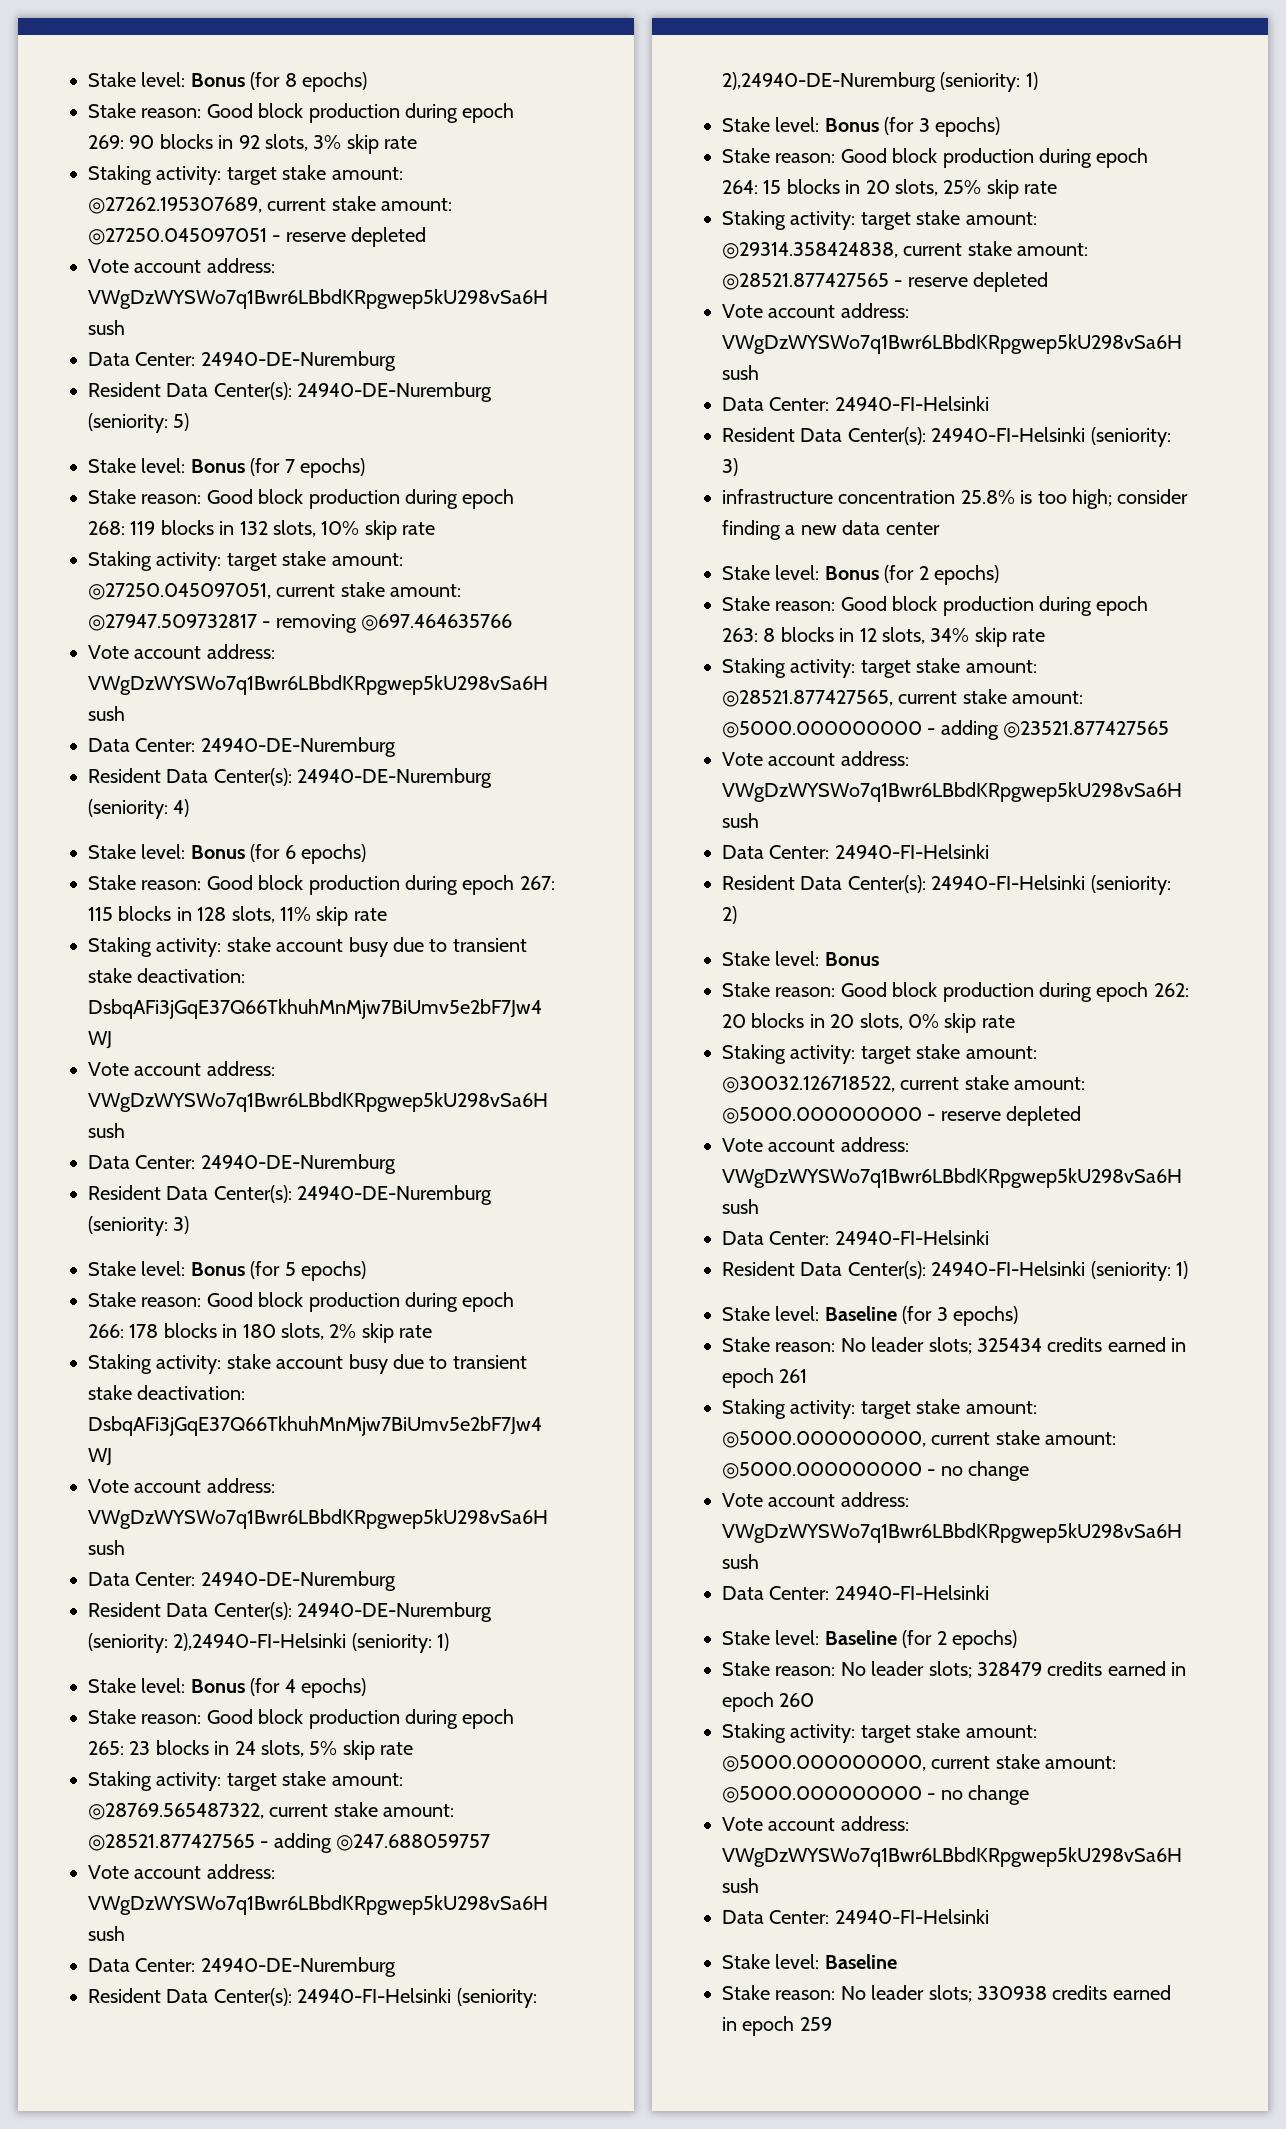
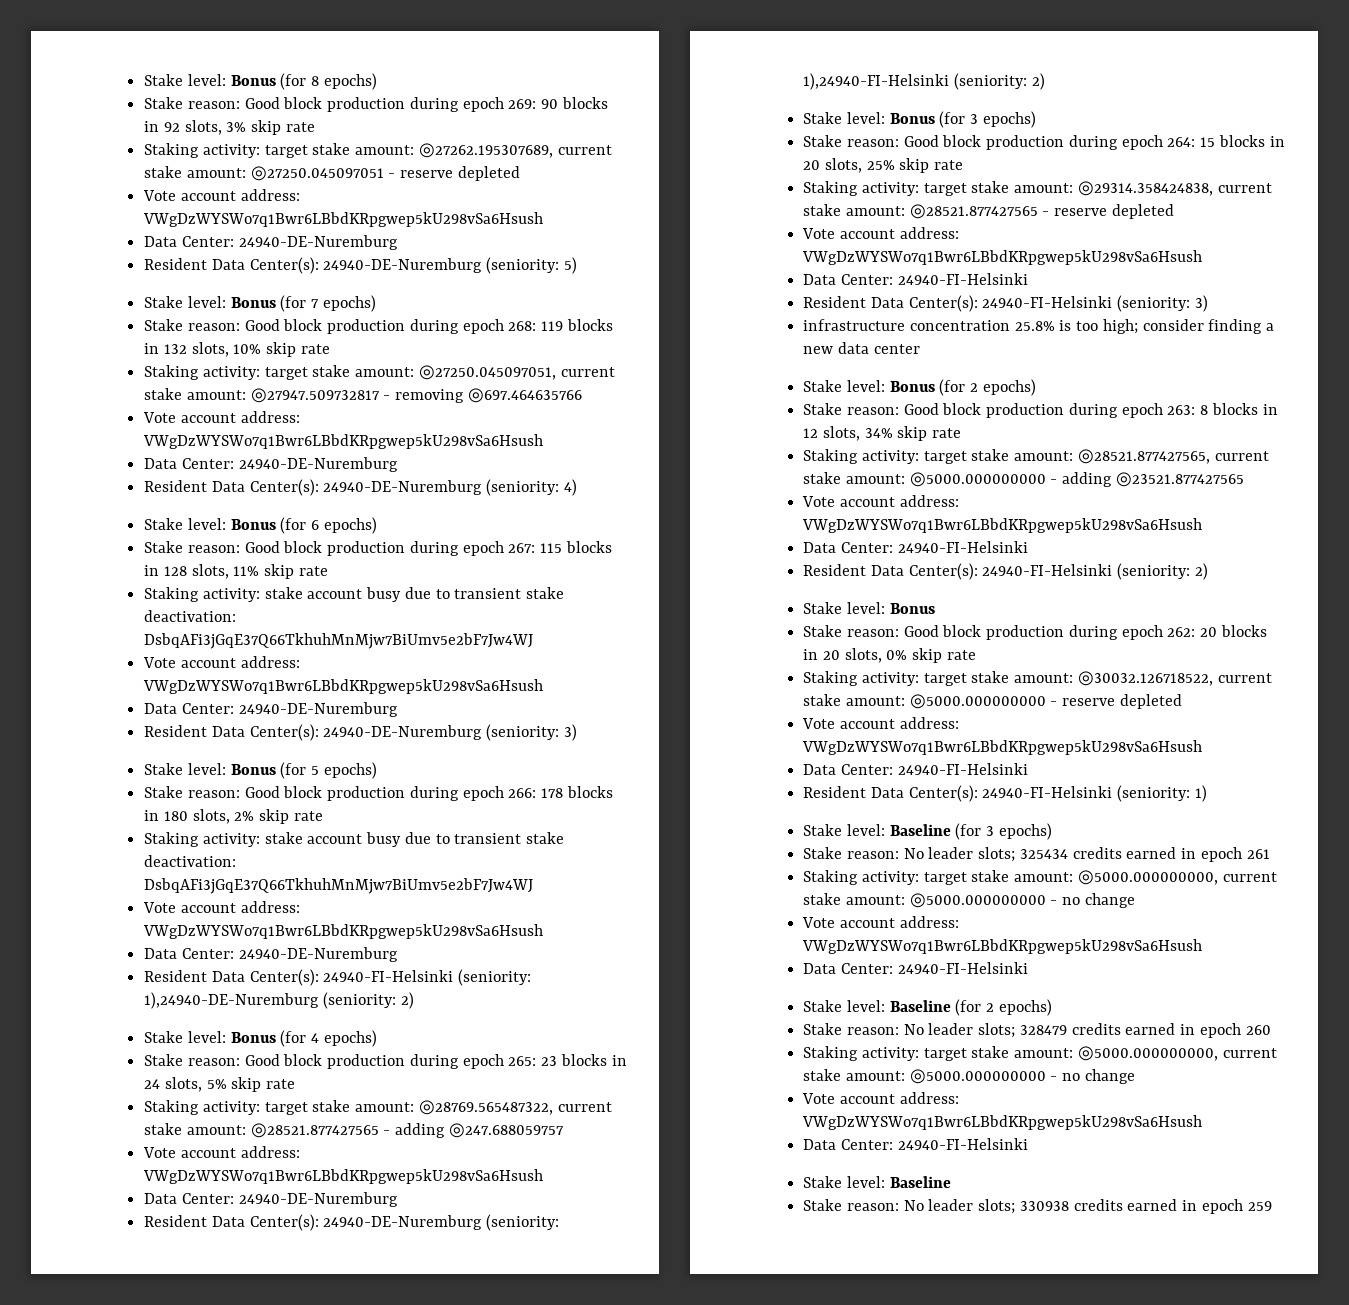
- Resident Data Center(s): 24940-DE-Nuremburg (seniority: 2),24940-FI-Helsinki (seniority: 1)
+ Resident Data Center(s): 24940-FI-Helsinki (seniority: 1),24940-DE-Nuremburg (seniority: 2)
- Resident Data Center(s): 24940-FI-Helsinki (seniority: 2),24940-DE-Nuremburg (seniority: 1)
+ Resident Data Center(s): 24940-DE-Nuremburg (seniority: 1),24940-FI-Helsinki (seniority: 2)

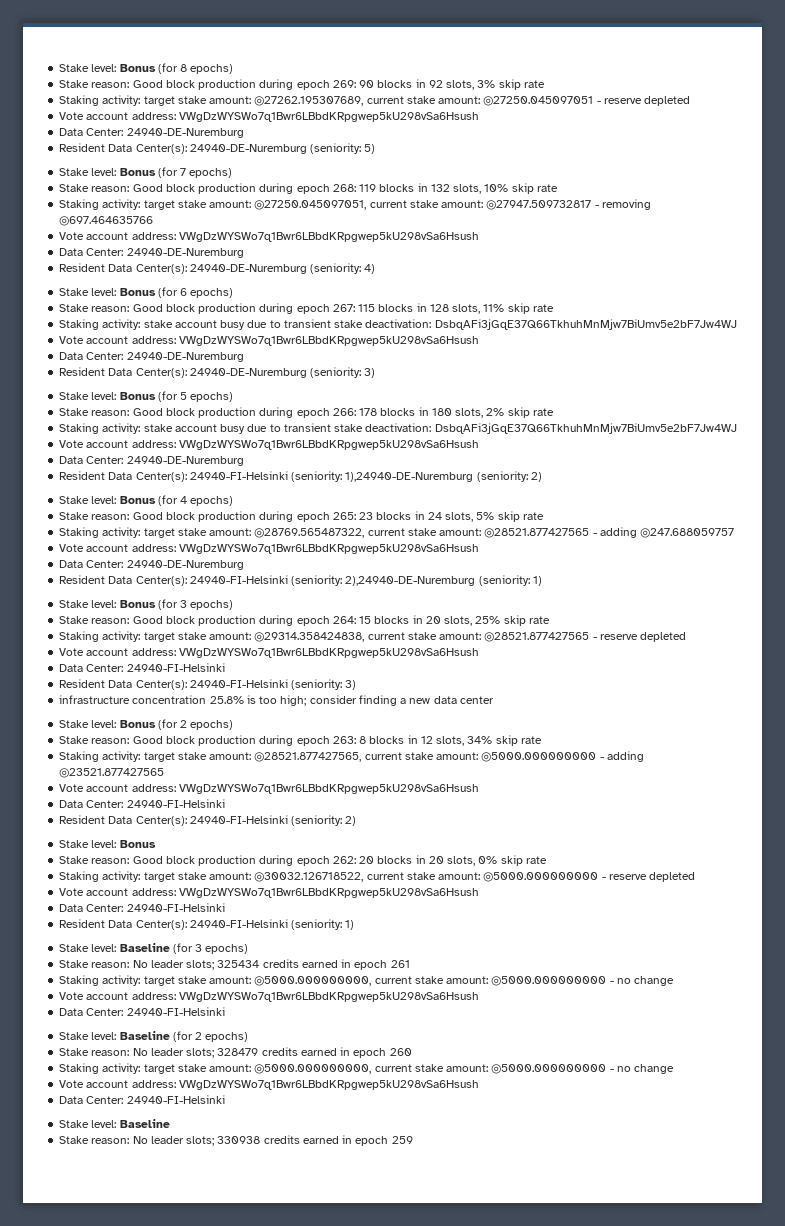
- Resident Data Center(s): 24940-DE-Nuremburg (seniority: 1),24940-FI-Helsinki (seniority: 2)
+ Resident Data Center(s): 24940-FI-Helsinki (seniority: 2),24940-DE-Nuremburg (seniority: 1)

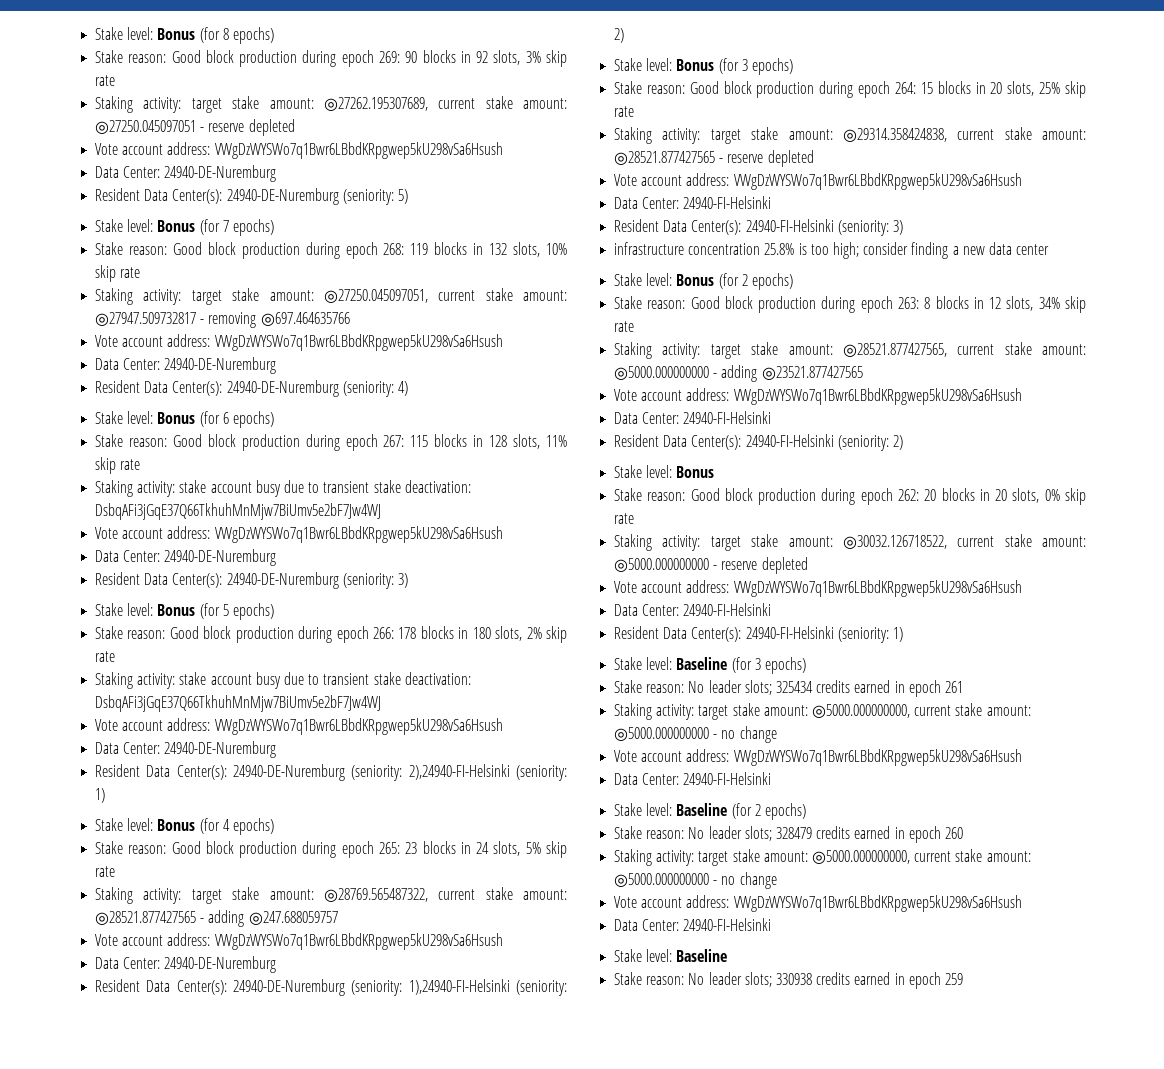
- Resident Data Center(s): 24940-FI-Helsinki (seniority: 1),24940-DE-Nuremburg (seniority: 2)
+ Resident Data Center(s): 24940-DE-Nuremburg (seniority: 2),24940-FI-Helsinki (seniority: 1)
- Resident Data Center(s): 24940-FI-Helsinki (seniority: 2),24940-DE-Nuremburg (seniority: 1)
+ Resident Data Center(s): 24940-DE-Nuremburg (seniority: 1),24940-FI-Helsinki (seniority: 2)

